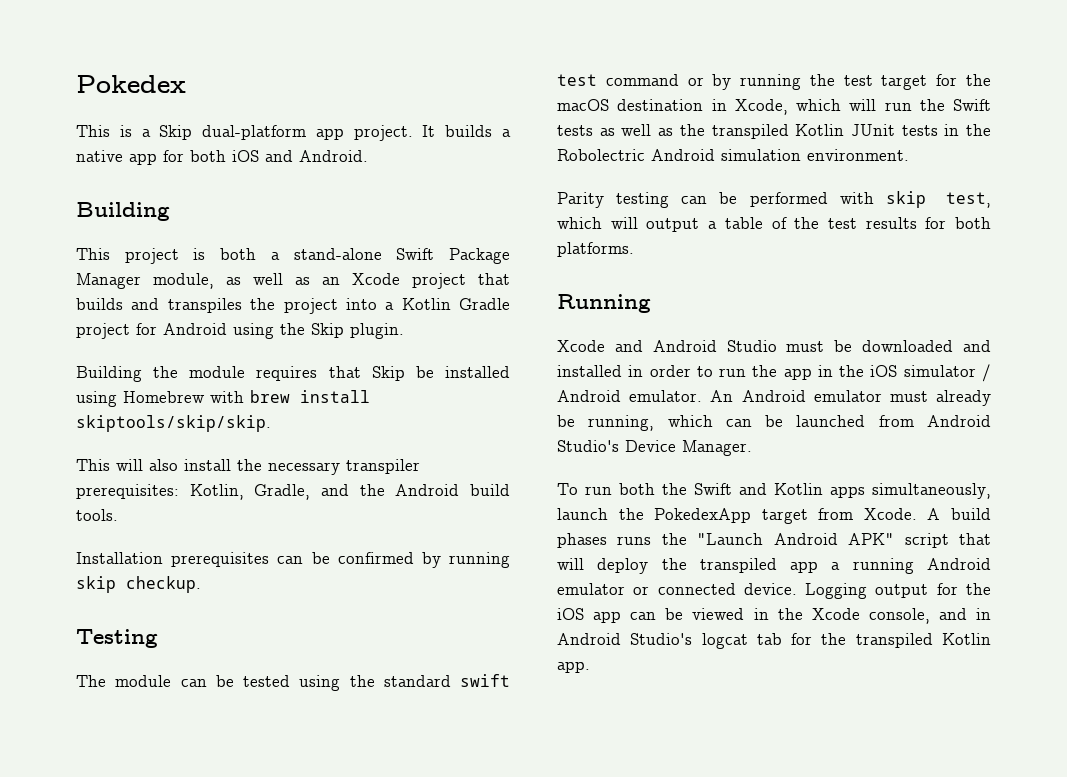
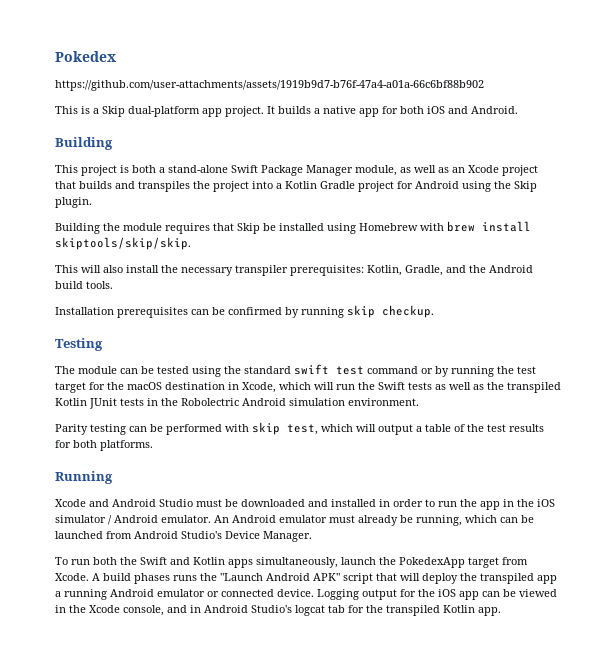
+ https://github.com/user-attachments/assets/1919b9d7-b76f-47a4-a01a-66c6bf88b902

